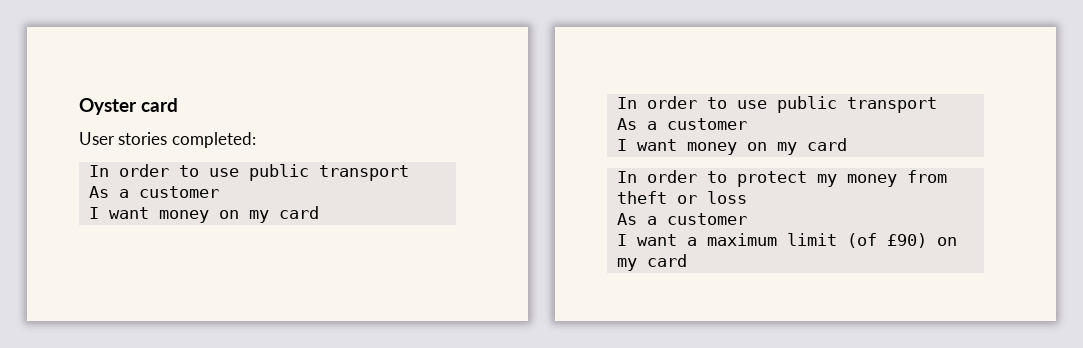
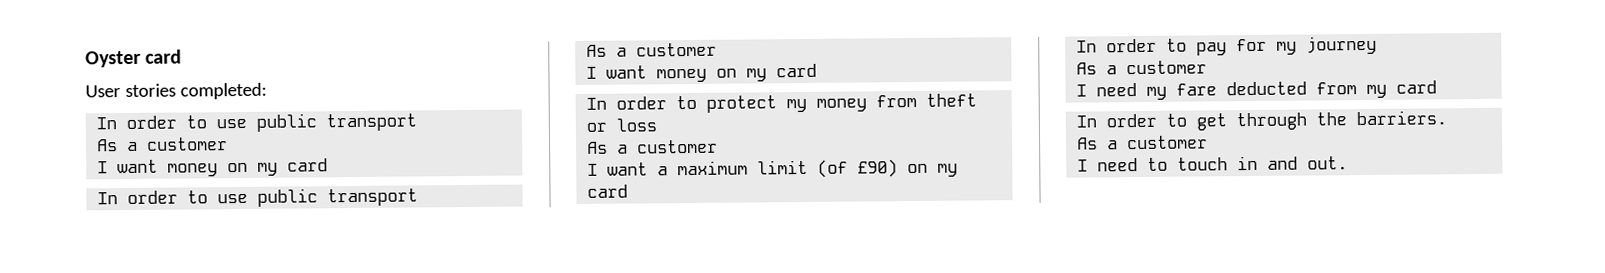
+ In order to pay for my journey
+ As a customer
+ I need my fare deducted from my card
+ In order to get through the barriers.
+ As a customer
+ I need to touch in and out.

